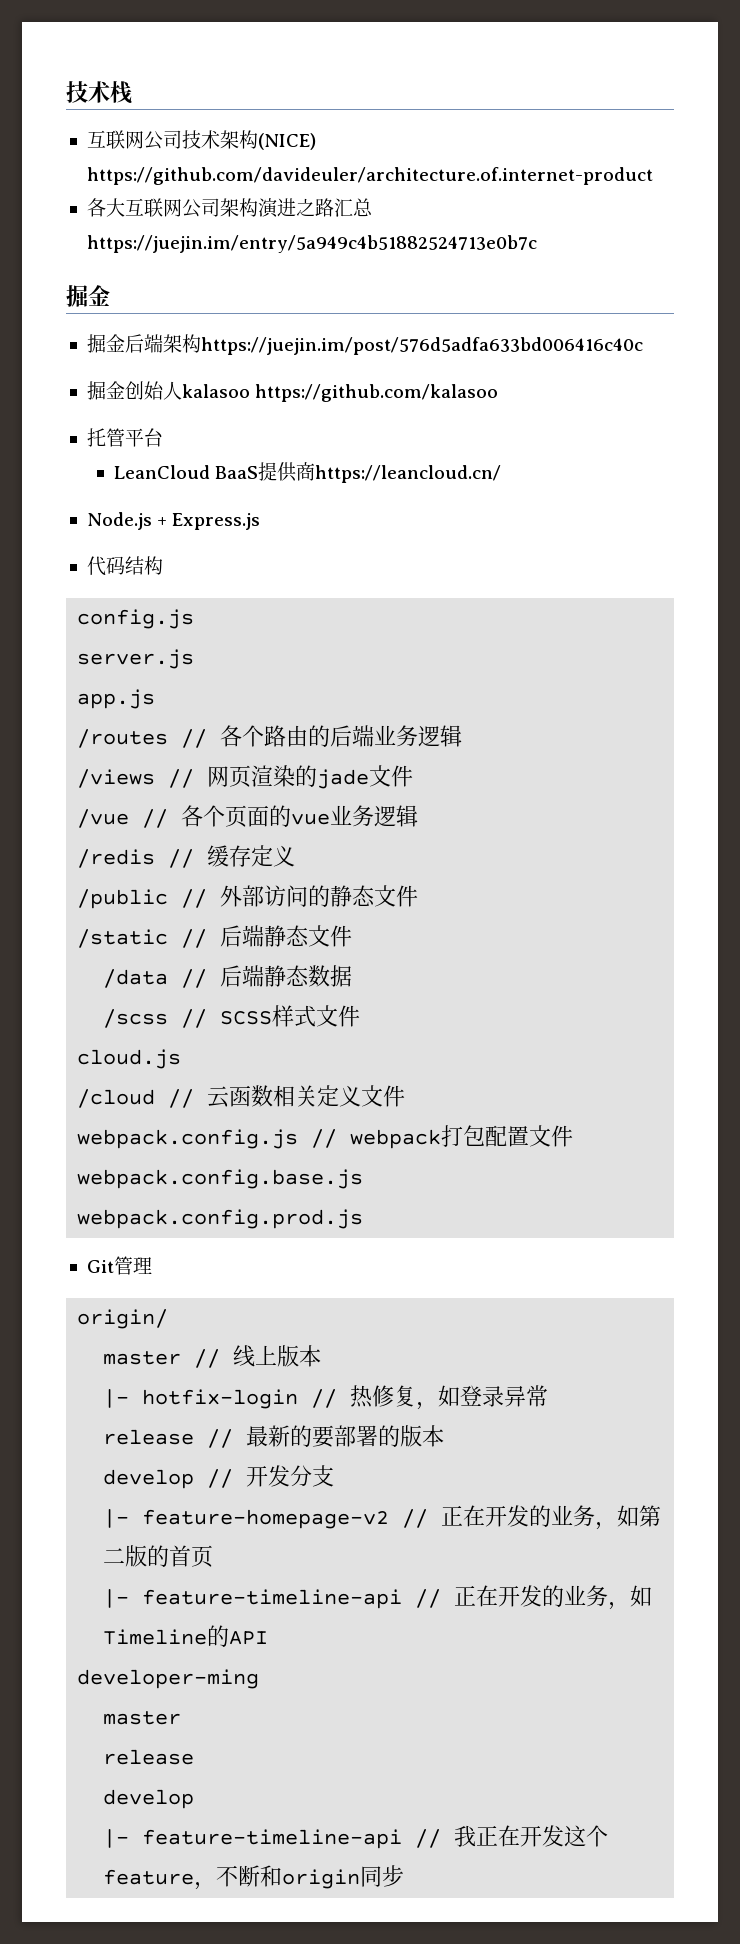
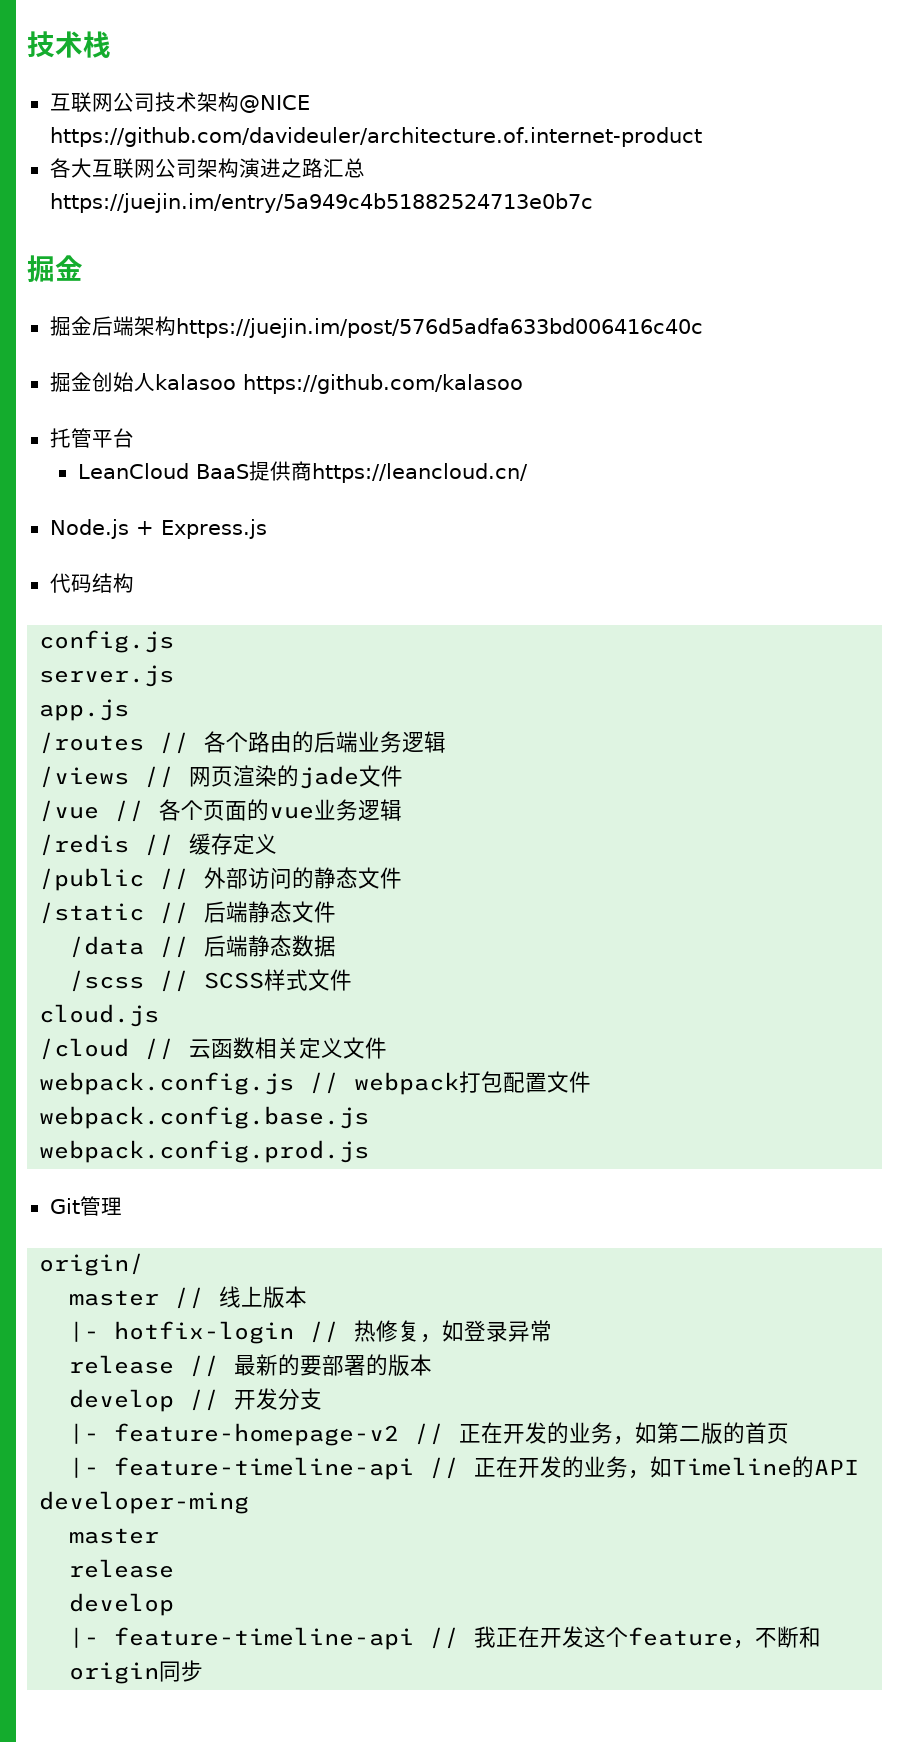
- 互联网公司技术架构(NICE) https://github.com/davideuler/architecture.of.internet-product
+ 互联网公司技术架构@NICE https://github.com/davideuler/architecture.of.internet-product

